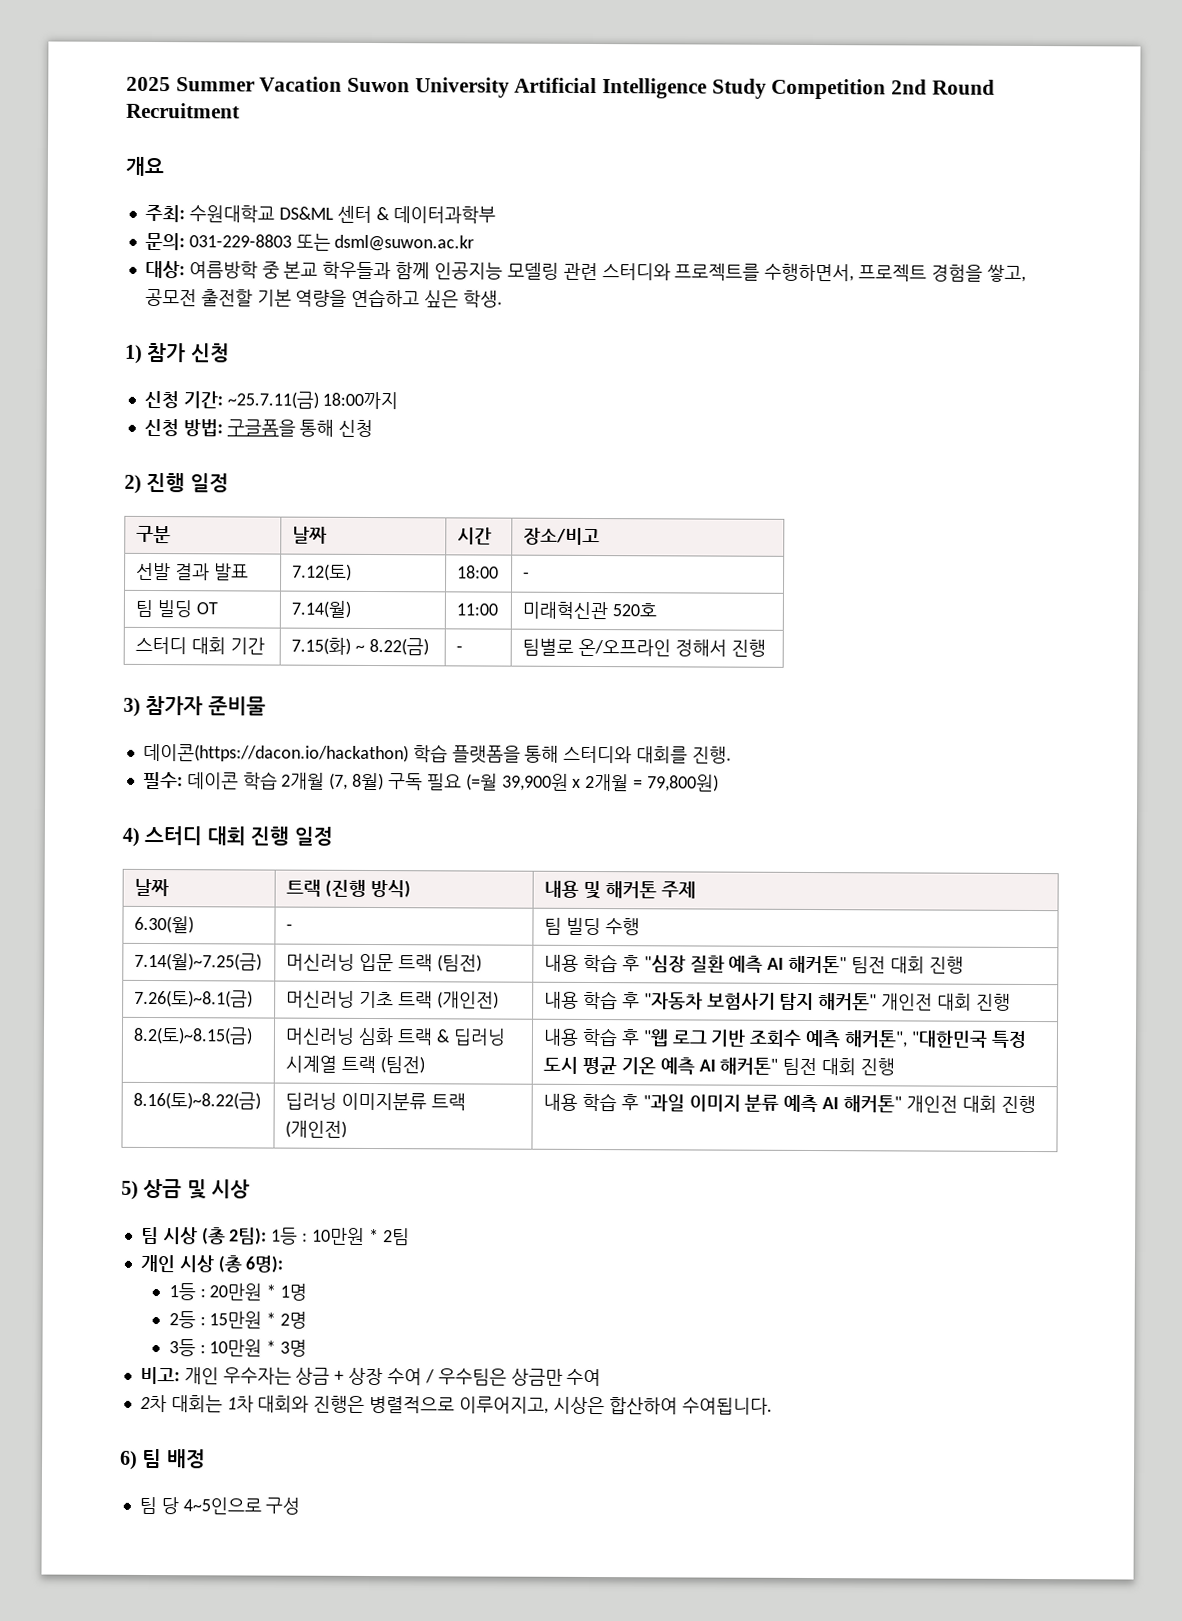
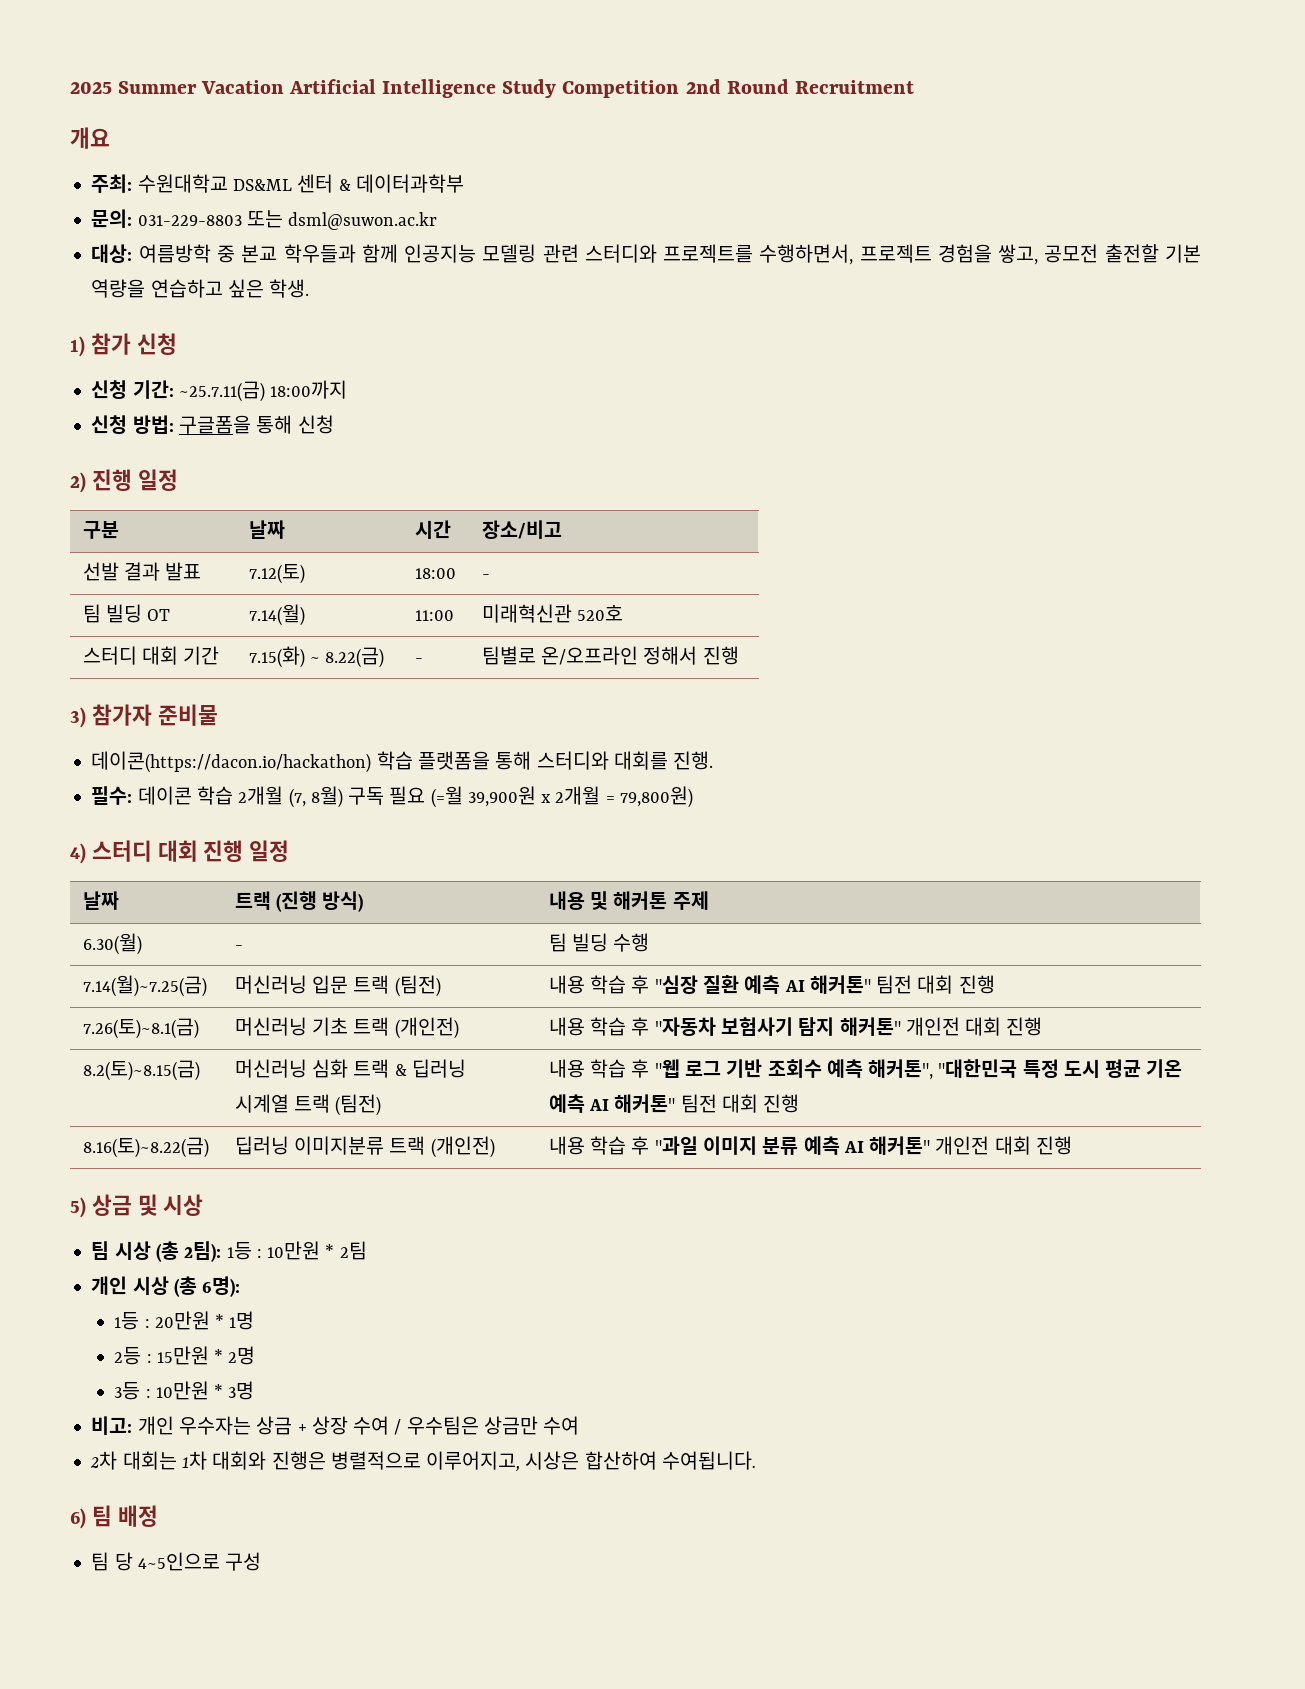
- 2025 Summer Vacation Suwon University Artificial Intelligence Study Competition 2nd Round Recruitment
+ 2025 Summer Vacation Artificial Intelligence Study Competition 2nd Round Recruitment

